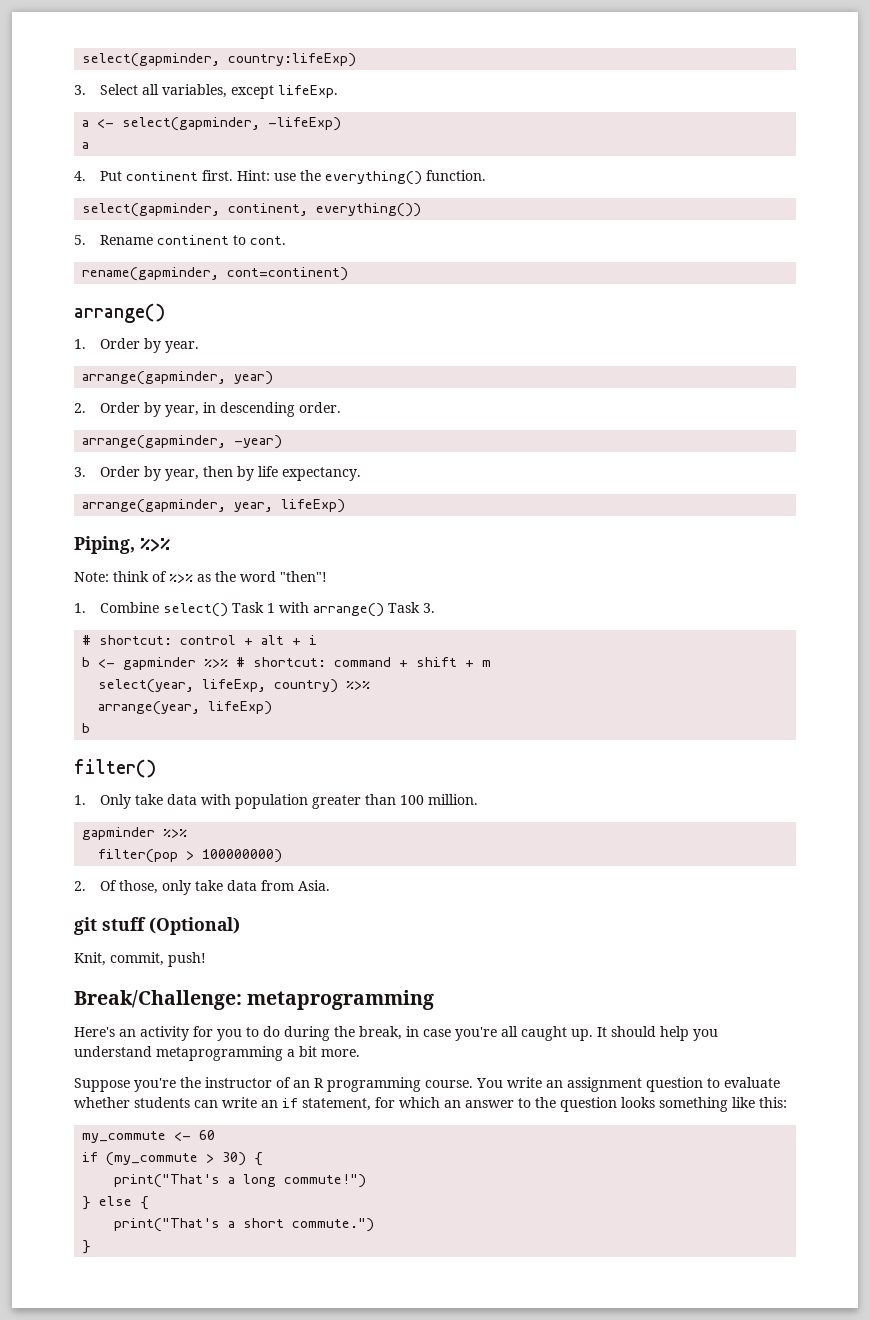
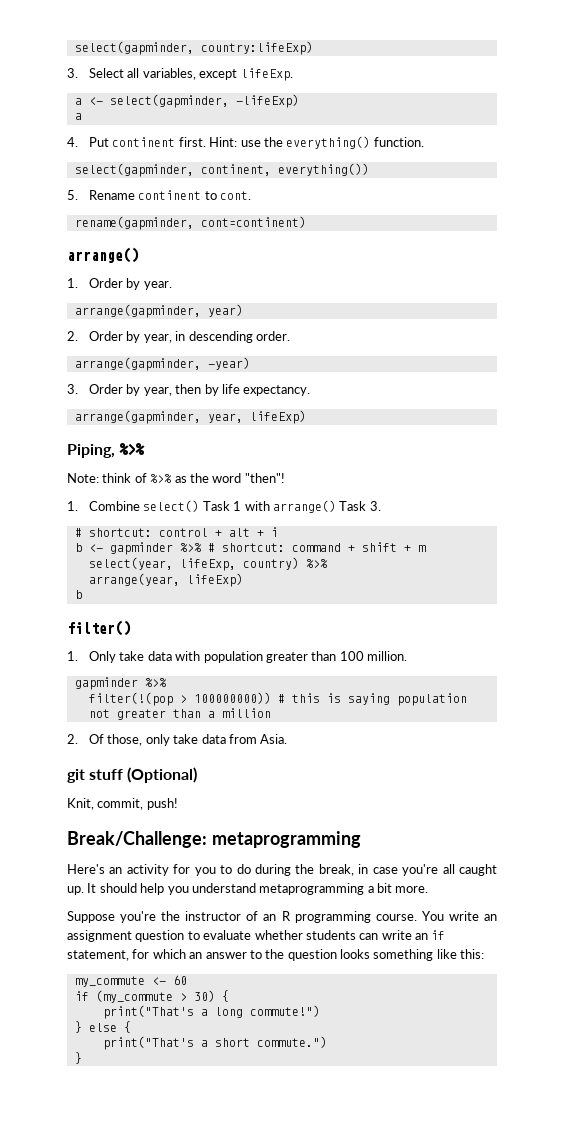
- filter(pop > 100000000)
+ filter(!(pop > 100000000)) # this is saying population not greater than a million

